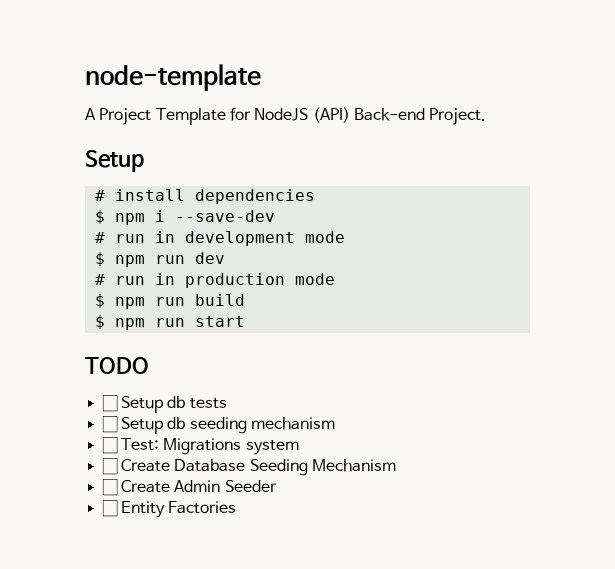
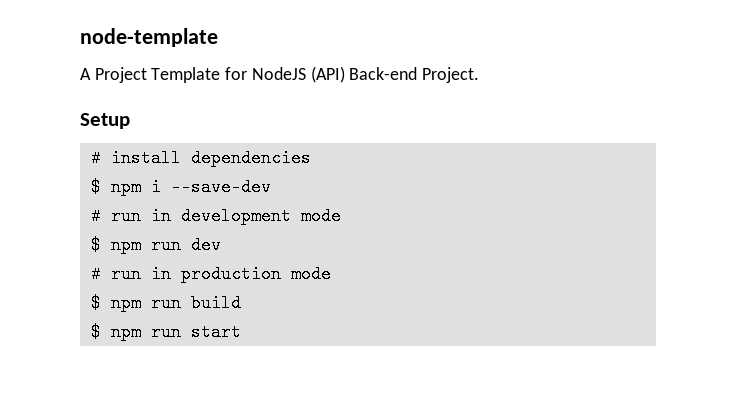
- TODO
- ☐ Setup db tests
- ☐ Setup db seeding mechanism
- ☐ Test: Migrations system
- ☐ Create Database Seeding Mechanism
- ☐ Create Admin Seeder
- ☐ Entity Factories

